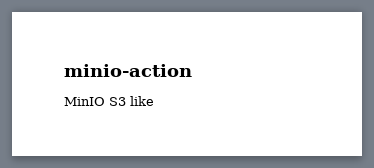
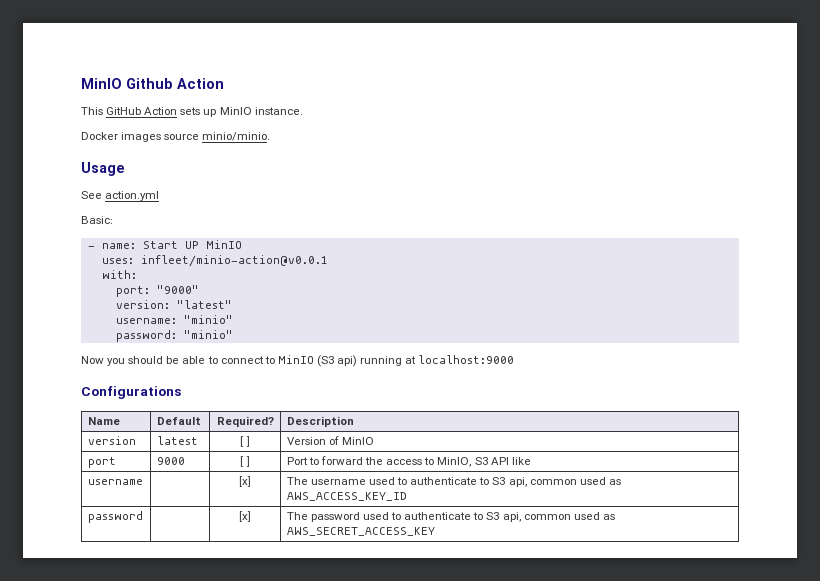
- minio-action
- MinIO S3 like
+ MinIO Github Action
+ This GitHub Action sets up MinIO instance.
+ Docker images source minio/minio.
+ Usage
+ See action.yml
+ Basic:
+ - name: Start UP MinIO
+ uses: infleet/minio-action@v0.0.1
+ with:
+ port: "9000"
+ version: "latest"
+ username: "minio"
+ password: "minio"
+ Now you should be able to connect to MinIO (S3 api) running at localhost:9000
+ Configurations
+ Name | Default | Required? | Description
+ version | latest | [ ] | Version of MinIO
+ port | 9000 | [ ] | Port to forward the access to MinIO, S3 API like
+ username | | [x] | The username used to authenticate to S3 api, common used as AWS_ACCESS_KEY_ID
+ password | | [x] | The password used to authenticate to S3 api, common used as AWS_SECRET_ACCESS_KEY

